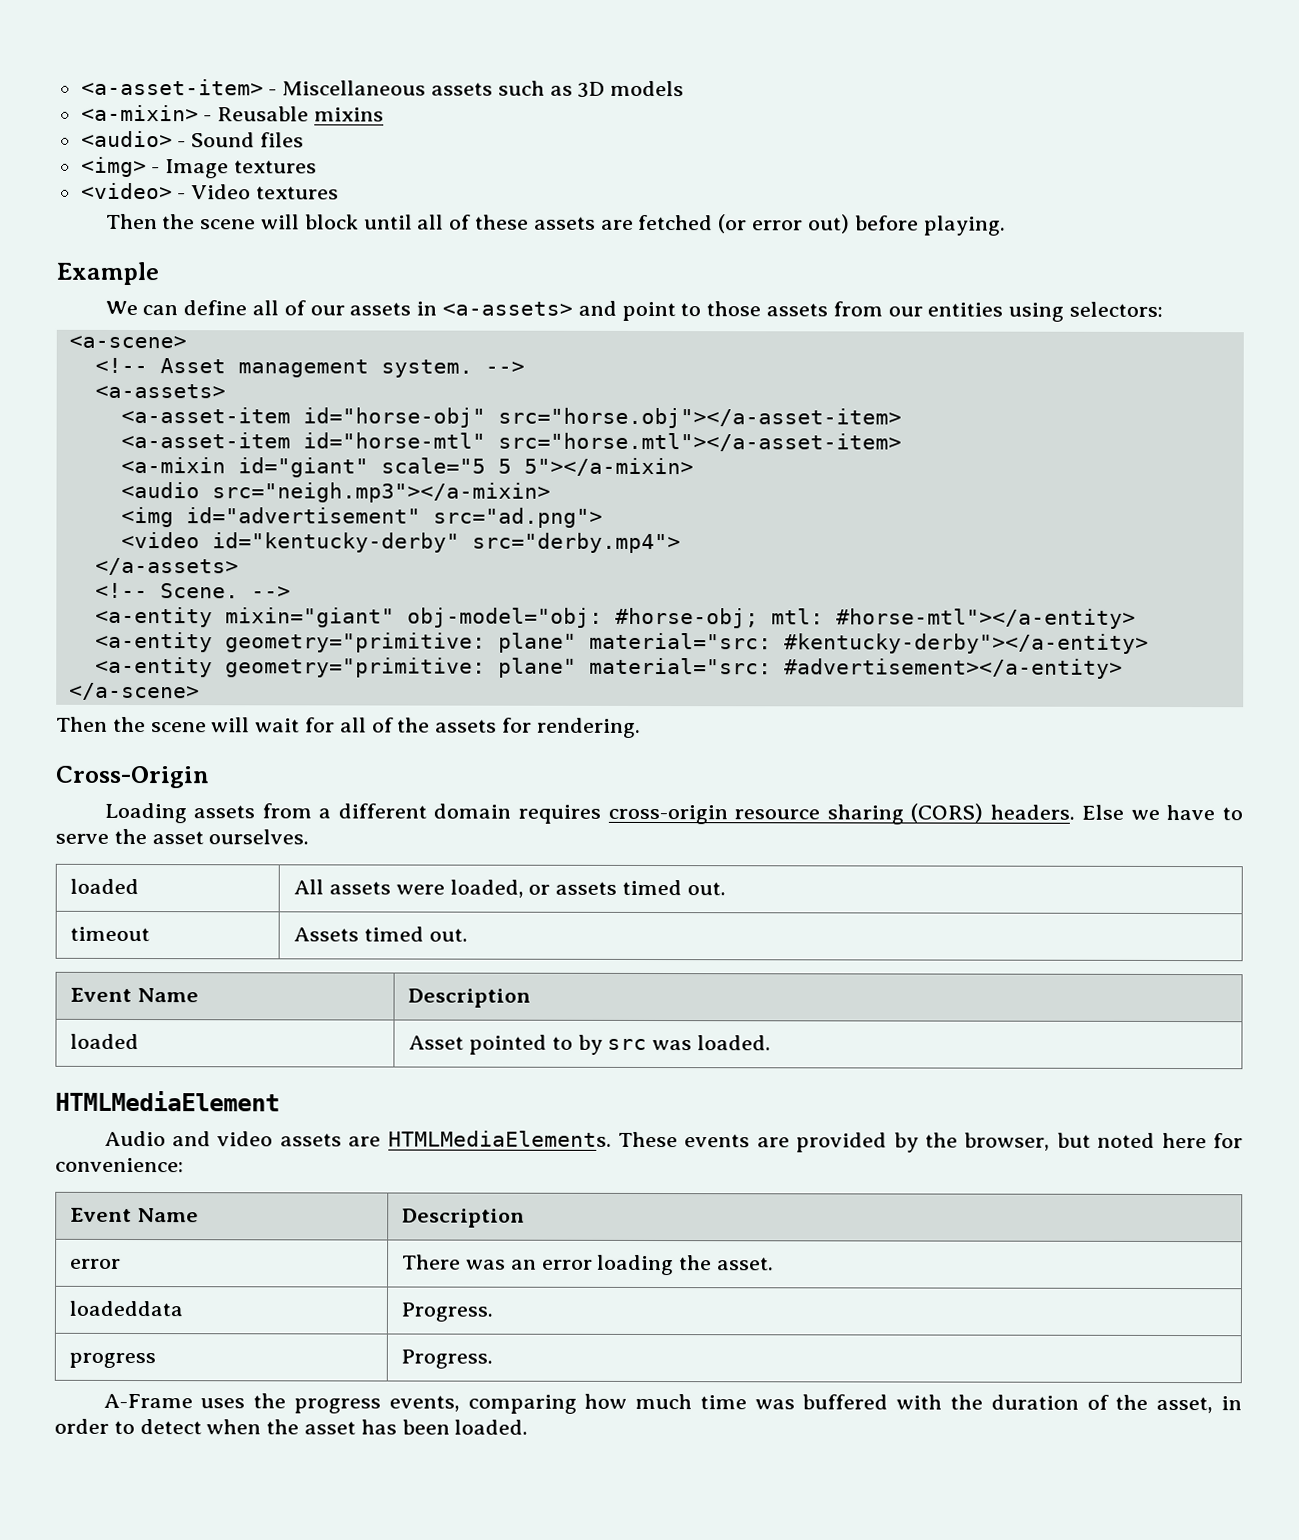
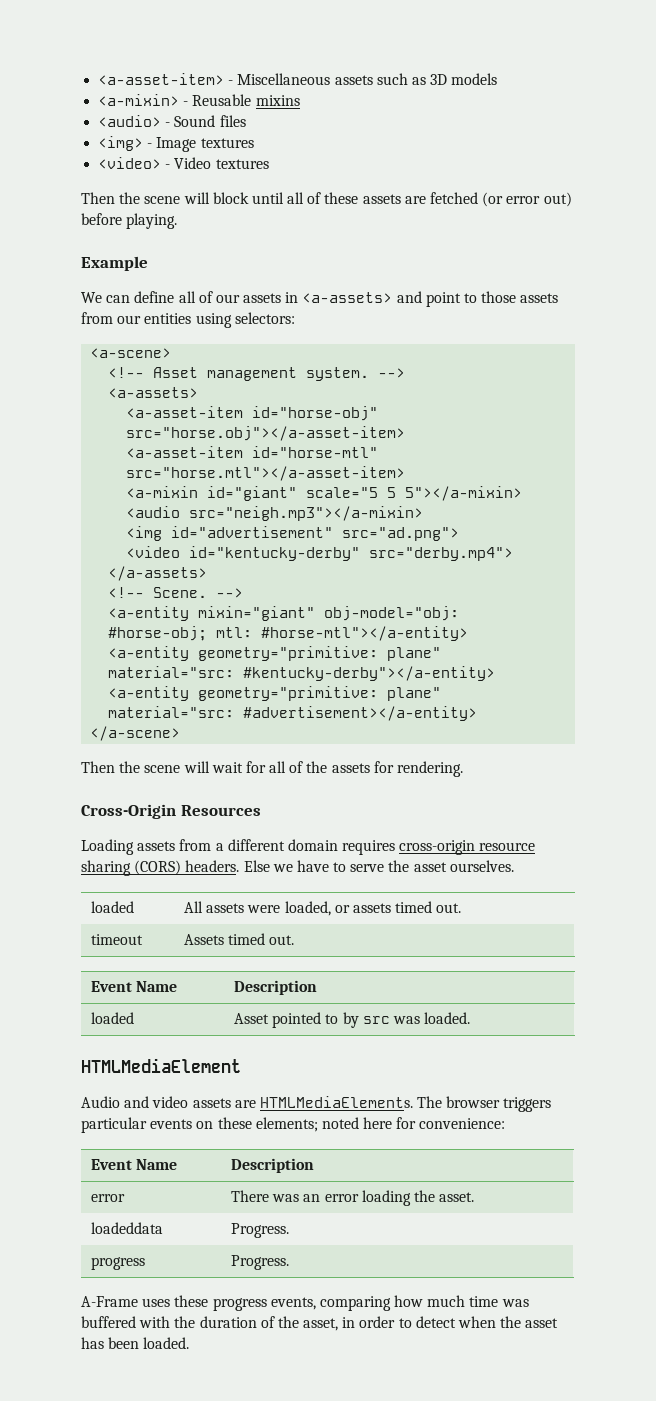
- Cross-Origin
+ Cross-Origin Resources
- These events are provided by the browser, but noted here for convenience:
+ The browser triggers particular events on these elements; noted here for convenience:
- A-Frame uses the progress events, comparing how much time was buffered with the duration of the asset, in order to detect when the asset has been loaded.
+ A-Frame uses these progress events, comparing how much time was buffered with the duration of the asset, in order to detect when the asset has been loaded.

